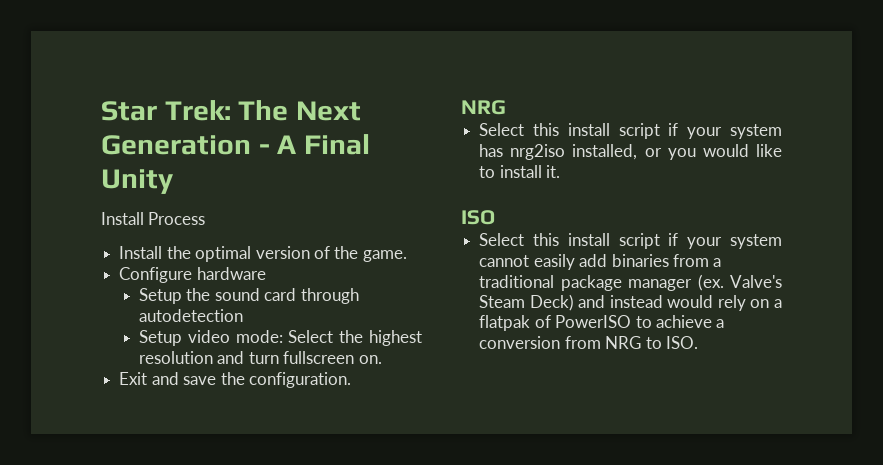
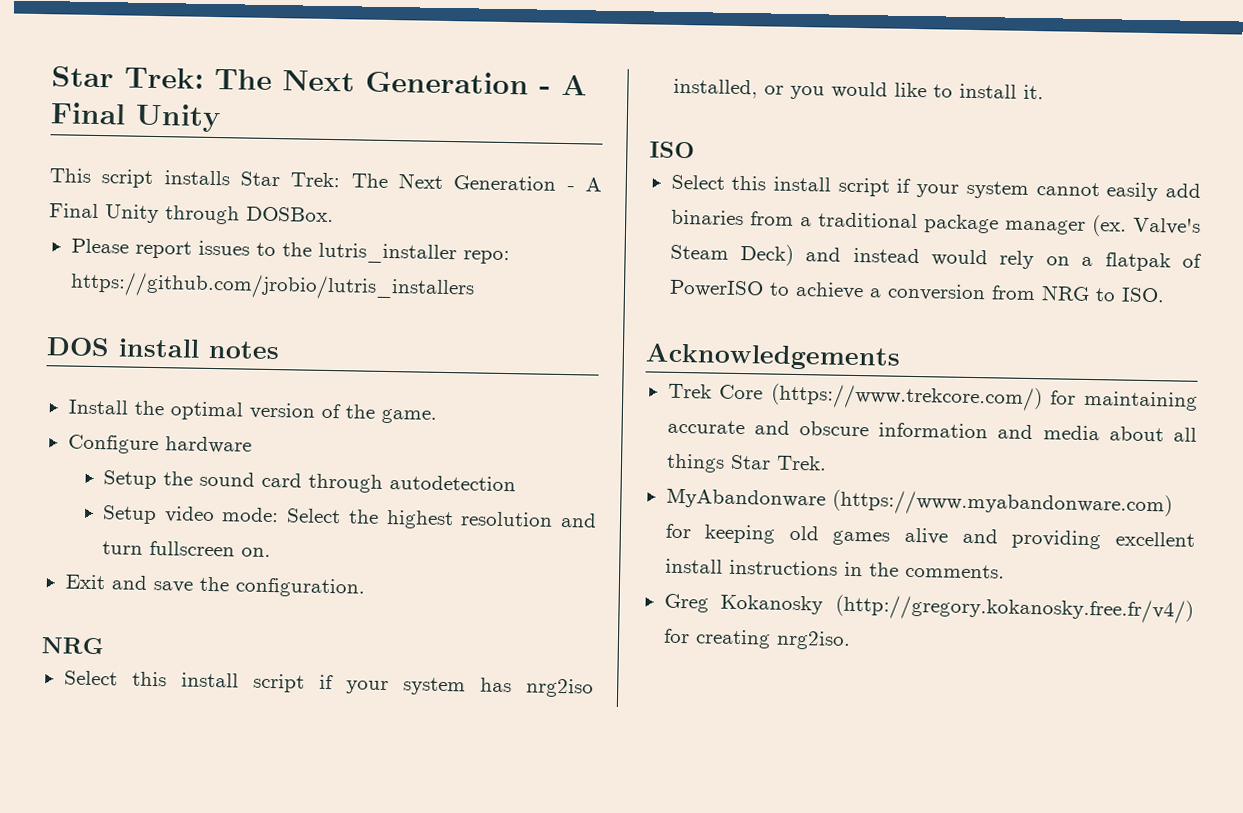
- Install Process
+ This script installs Star Trek: The Next Generation - A Final Unity through DOSBox.
+ Please report issues to the lutris_installer repo: https://github.com/jrobio/lutris_installers
+ DOS install notes
+ Acknowledgements
+ Trek Core (https://www.trekcore.com/) for maintaining accurate and obscure information and media about all things Star Trek.
+ MyAbandonware (https://www.myabandonware.com) for keeping old games alive and providing excellent install instructions in the comments.
+ Greg Kokanosky (http://gregory.kokanosky.free.fr/v4/) for creating nrg2iso.

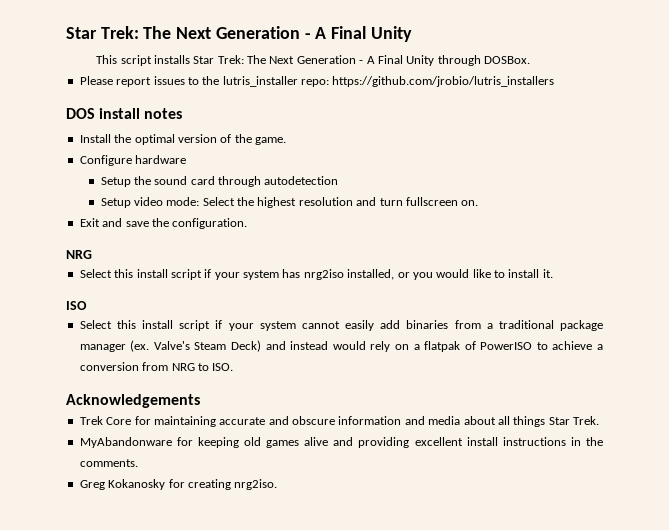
- Trek Core (https://www.trekcore.com/) for maintaining accurate and obscure information and media about all things Star Trek.
+ Trek Core for maintaining accurate and obscure information and media about all things Star Trek.
- MyAbandonware (https://www.myabandonware.com) for keeping old games alive and providing excellent install instructions in the comments.
+ MyAbandonware for keeping old games alive and providing excellent install instructions in the comments.
- Greg Kokanosky (http://gregory.kokanosky.free.fr/v4/) for creating nrg2iso.
+ Greg Kokanosky for creating nrg2iso.

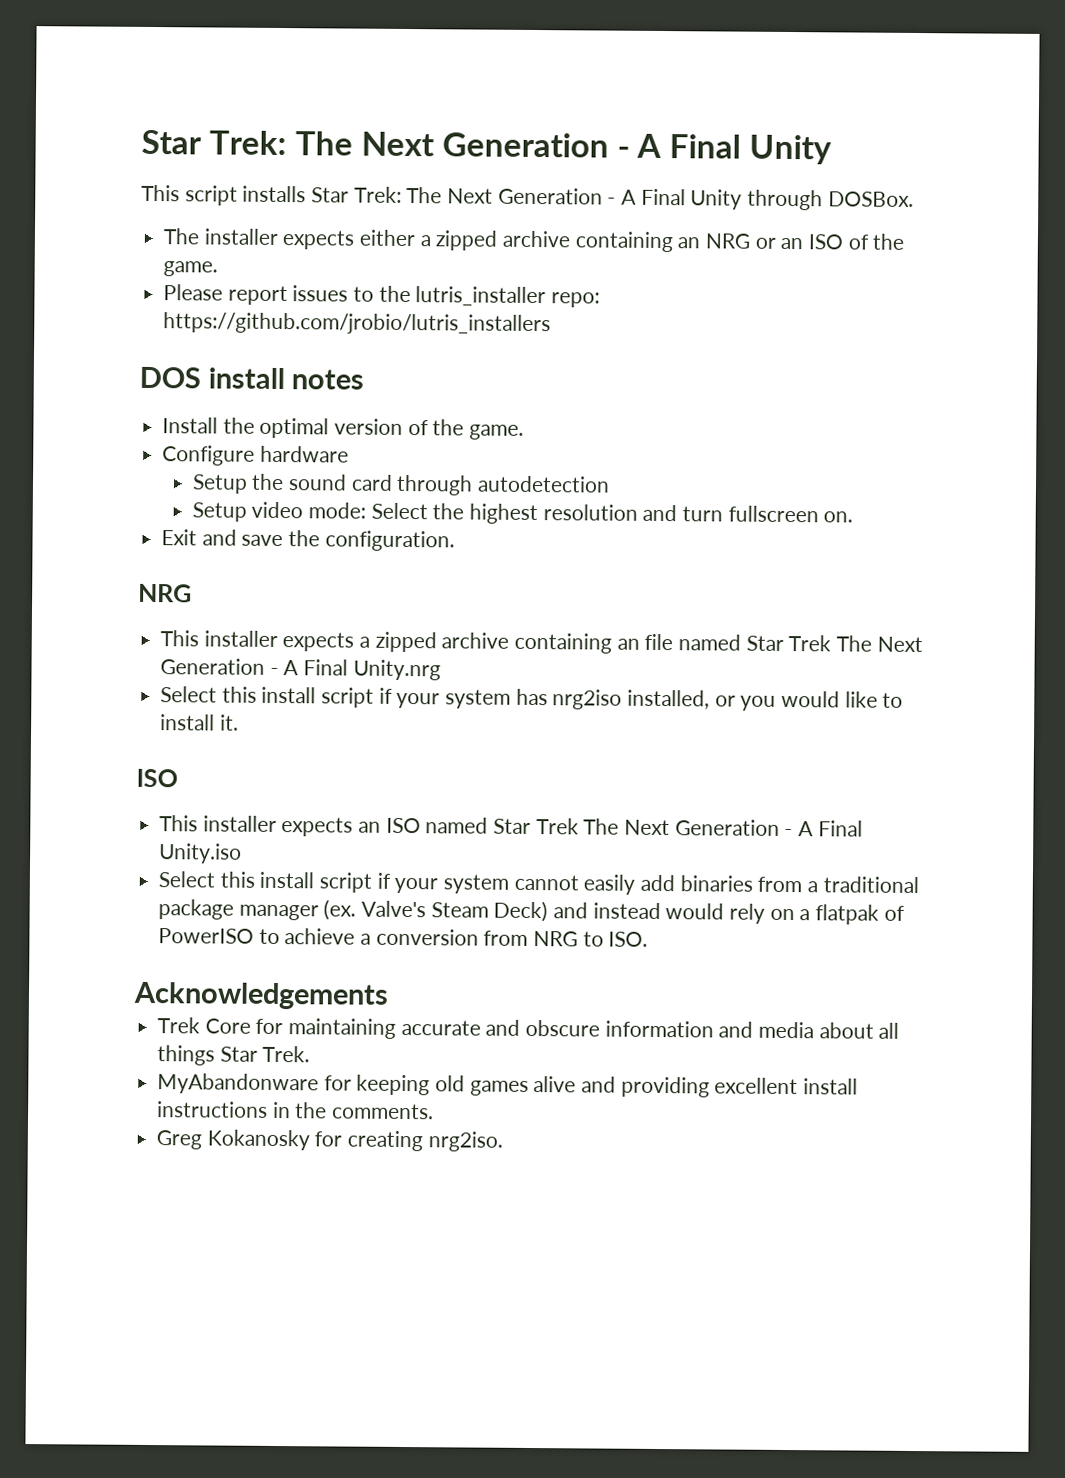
+ The installer expects either a zipped archive containing an NRG or an ISO of the game.
+ This installer expects a zipped archive containing an file named Star Trek The Next Generation - A Final Unity.nrg
+ This installer expects an ISO named Star Trek The Next Generation - A Final Unity.iso

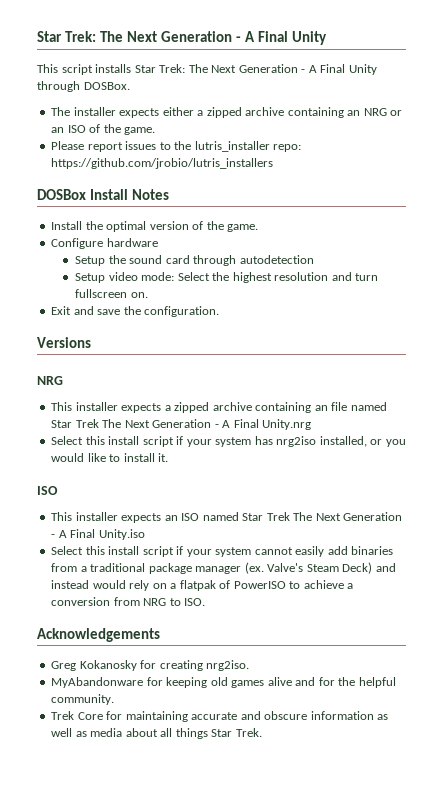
- DOS install notes
+ DOSBox Install Notes
+ Versions
+ Greg Kokanosky for creating nrg2iso.
+ MyAbandonware for keeping old games alive and for the helpful community.
- Trek Core for maintaining accurate and obscure information and media about all things Star Trek.
+ Trek Core for maintaining accurate and obscure information as well as media about all things Star Trek.
- MyAbandonware for keeping old games alive and providing excellent install instructions in the comments.
- Greg Kokanosky for creating nrg2iso.

